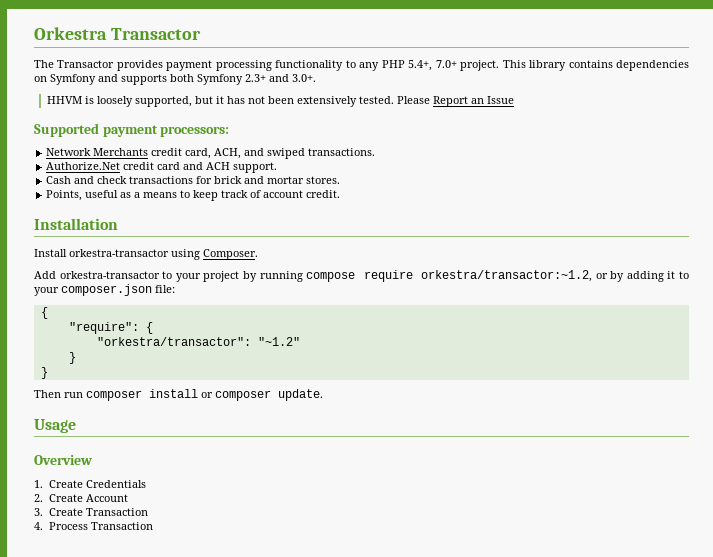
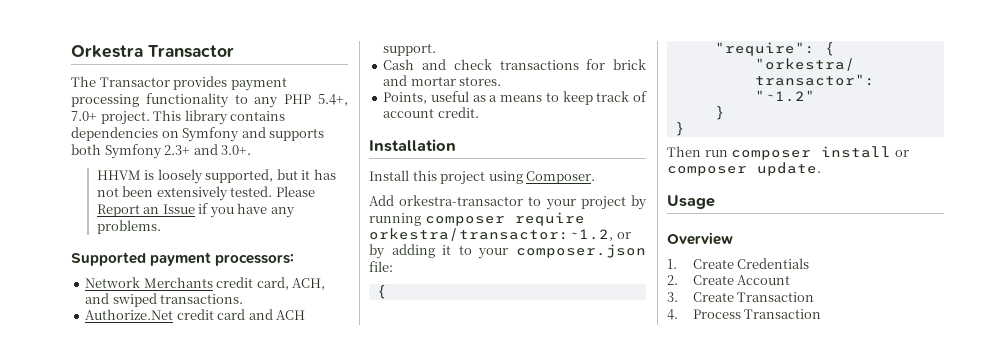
- Please Report an Issue
+ Please Report an Issue if you have any problems.
- Install orkestra-transactor using Composer.
+ Install this project using Composer.
- Add orkestra-transactor to your project by running compose require orkestra/transactor:~1.2, or by adding it to your composer.json file:
+ Add orkestra-transactor to your project by running composer require orkestra/transactor:~1.2, or by adding it to your composer.json file:

